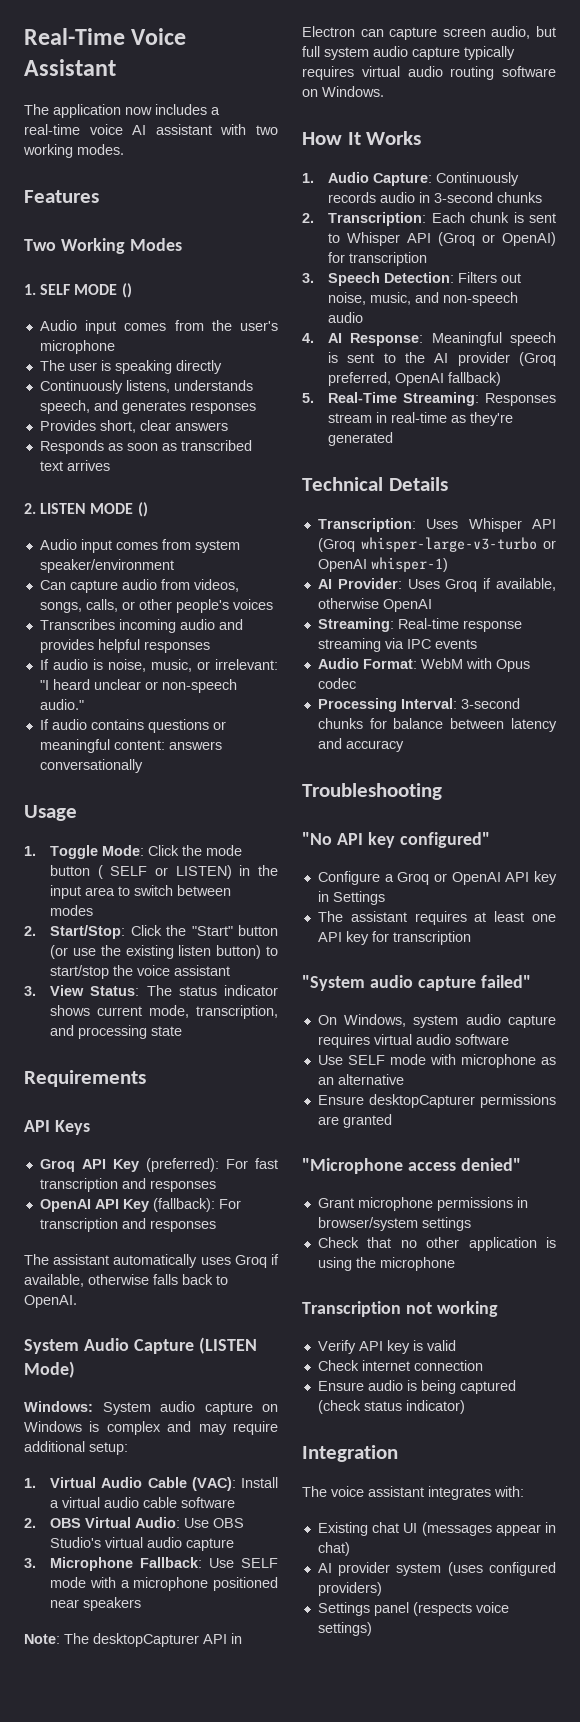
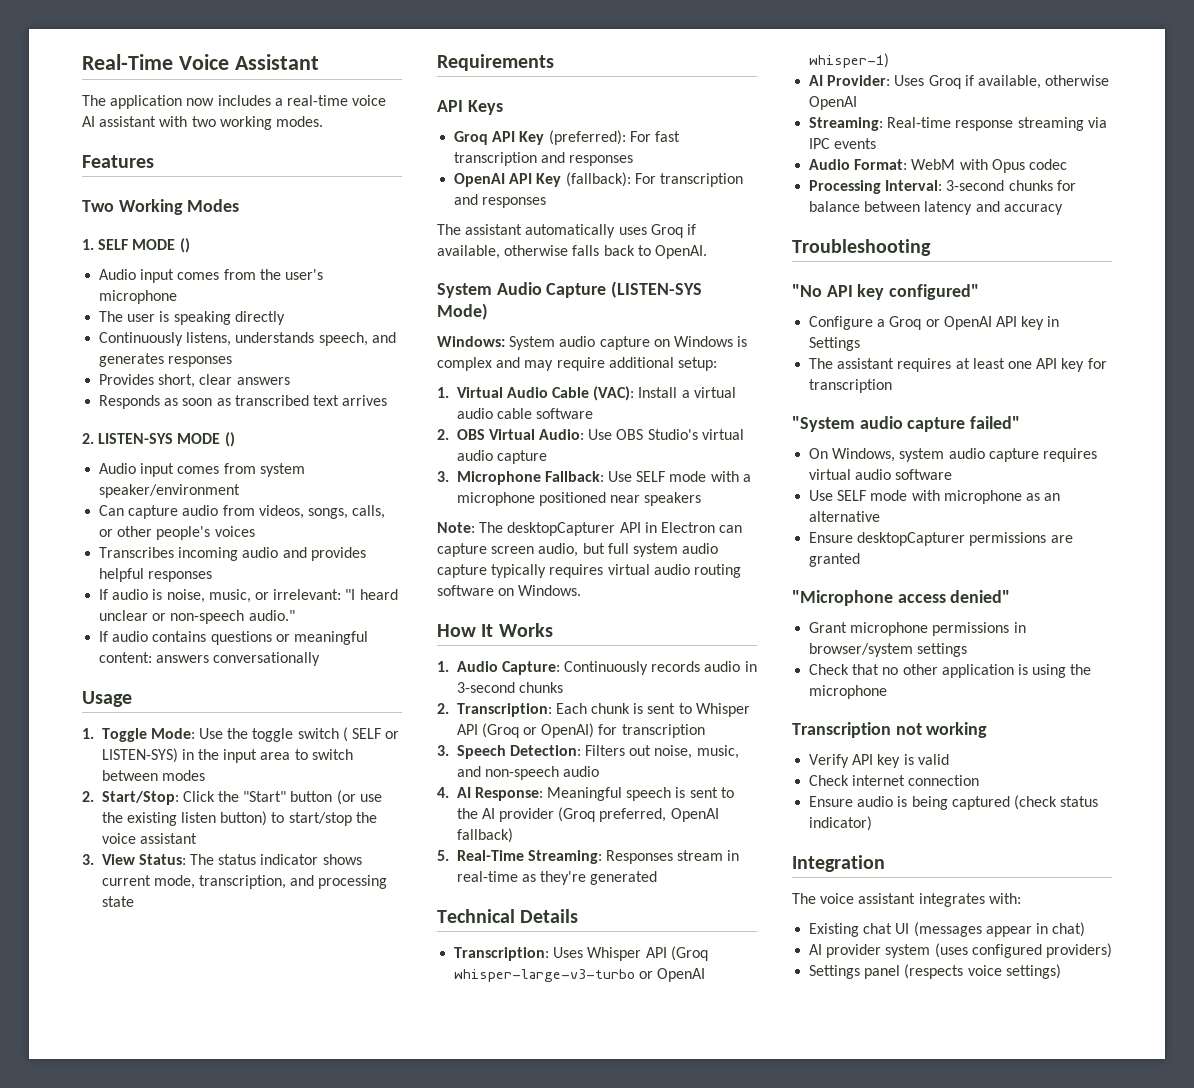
- 2. LISTEN MODE ()
+ 2. LISTEN-SYS MODE ()
- 1. Toggle Mode: Click the mode button ( SELF or LISTEN) in the input area to switch between modes
+ 1. Toggle Mode: Use the toggle switch ( SELF or LISTEN-SYS) in the input area to switch between modes
- System Audio Capture (LISTEN Mode)
+ System Audio Capture (LISTEN-SYS Mode)

